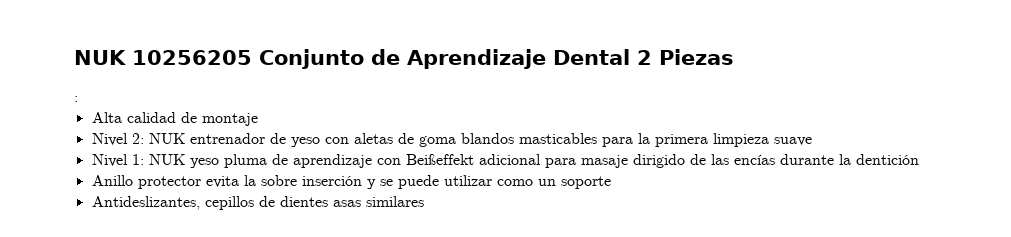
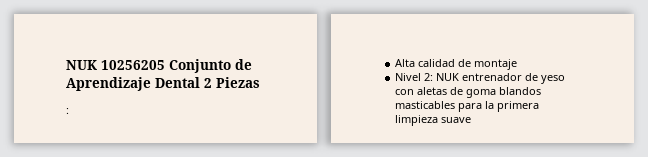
- Nivel 1: NUK yeso pluma de aprendizaje con Beißeffekt adicional para masaje dirigido de las encías durante la dentición
- Anillo protector evita la sobre inserción y se puede utilizar como un soporte
- Antideslizantes, cepillos de dientes asas similares

